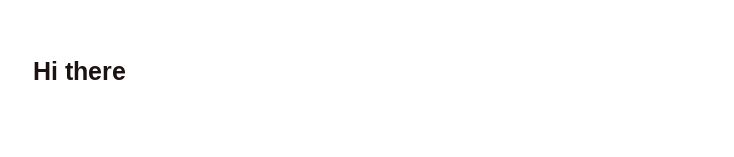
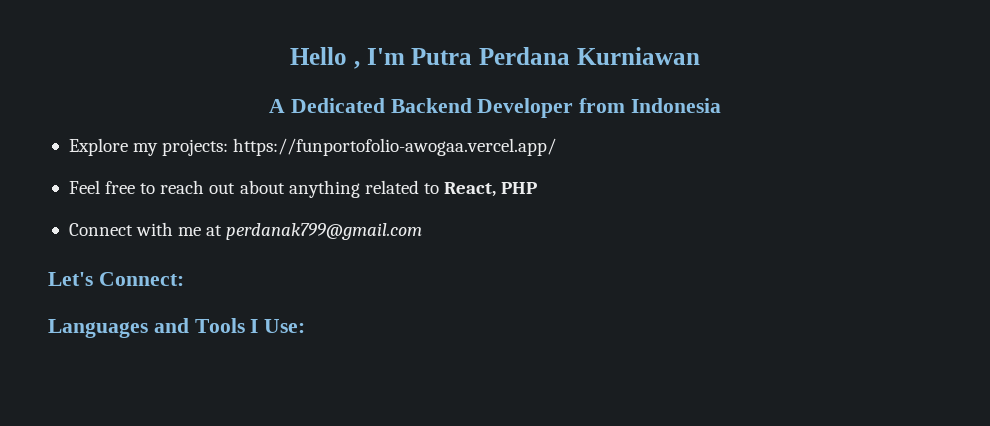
- Hi there
+ Hello , I'm Putra Perdana Kurniawan
+ A Dedicated Backend Developer from Indonesia
+ Explore my projects: https://funportofolio-awogaa.vercel.app/
+ Feel free to reach out about anything related to React, PHP
+ Connect with me at perdanak799@gmail.com
+ Let's Connect:
+ Languages and Tools I Use:

